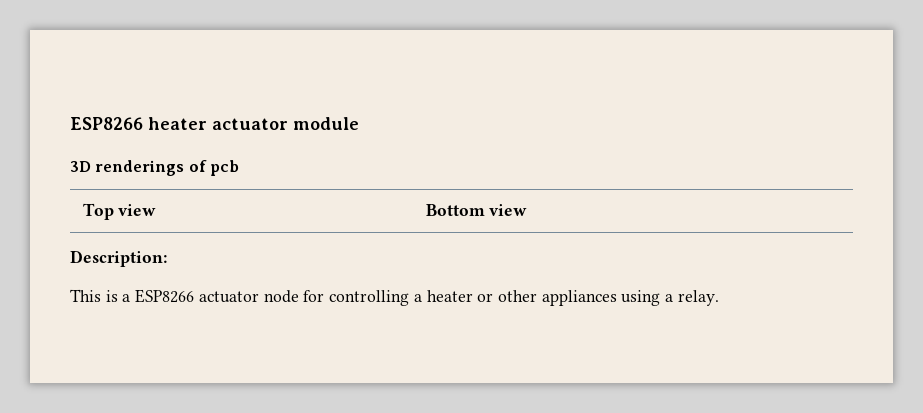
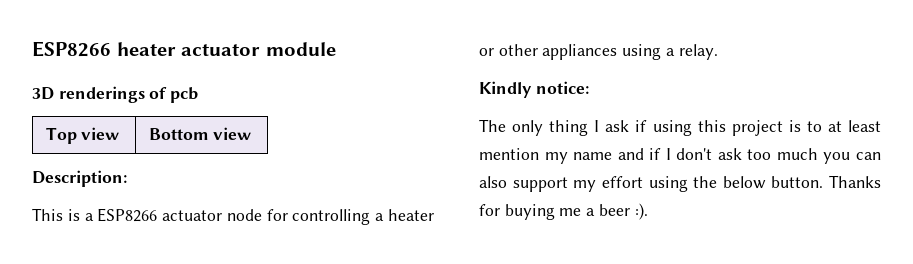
+ Kindly notice:
+ The only thing I ask if using this project is to at least mention my name and if I don't ask too much you can also support my effort using the below button. Thanks for buying me a beer :).

